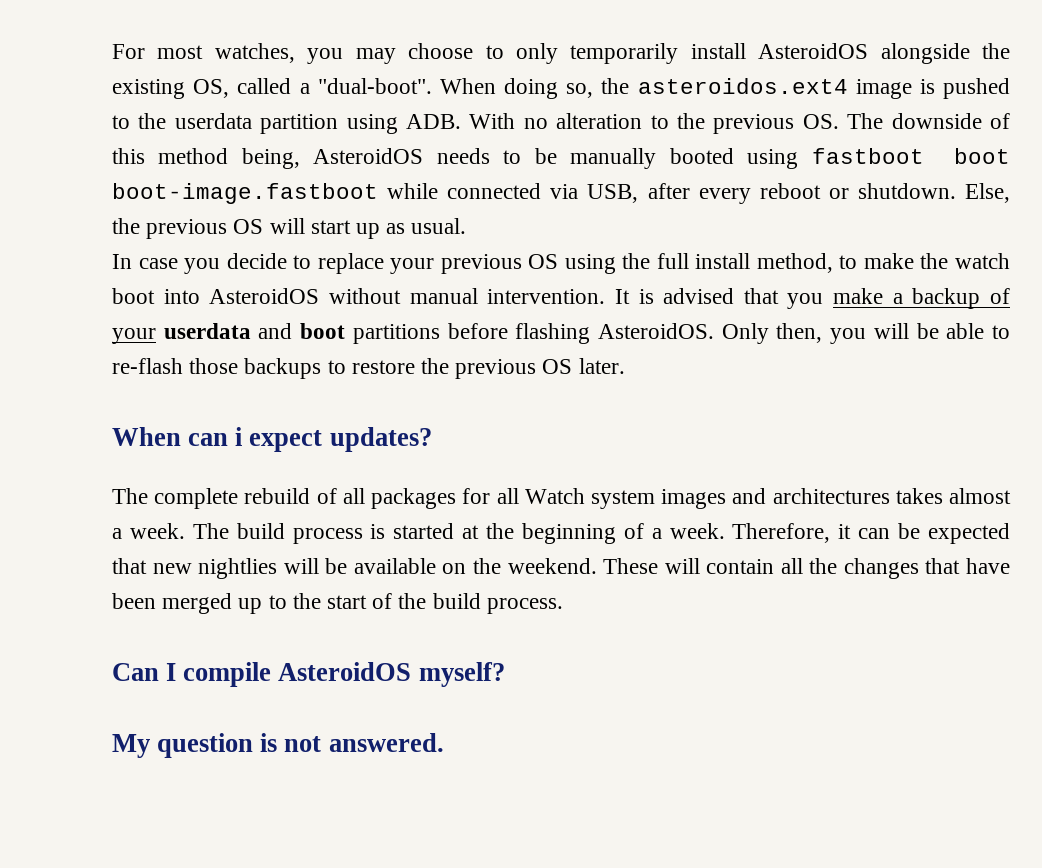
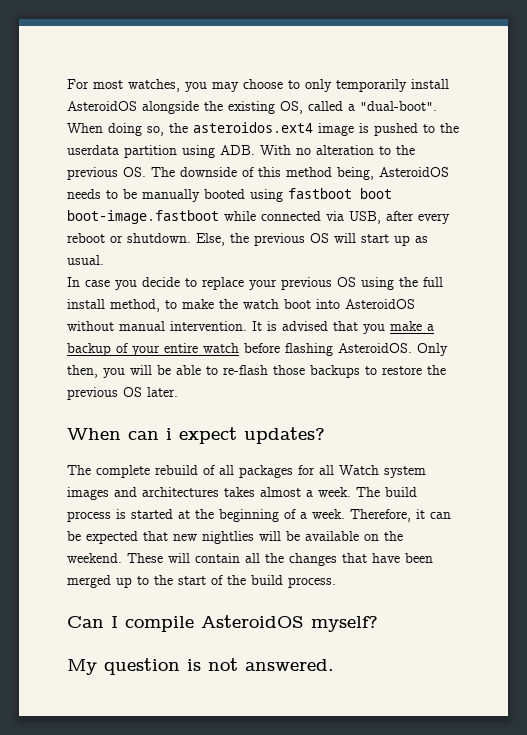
- It is advised that you make a backup of your userdata and boot partitions before flashing AsteroidOS.
+ It is advised that you make a backup of your entire watch before flashing AsteroidOS.

